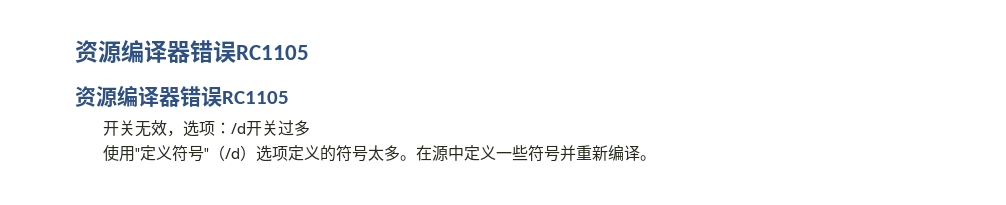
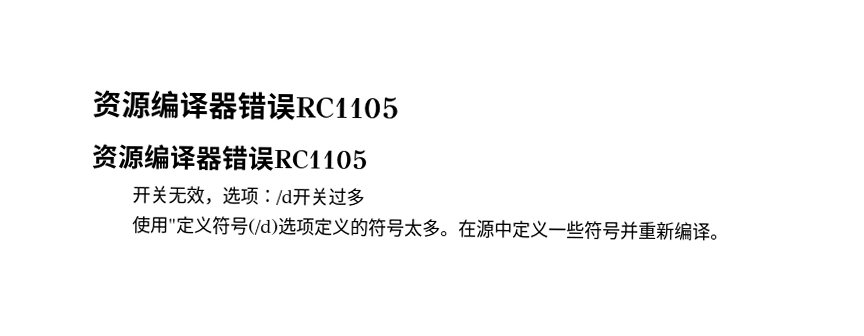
- 使用"定义符号"（/d）选项定义的符号太多。
+ 使用"定义符号(/d)选项定义的符号太多。

